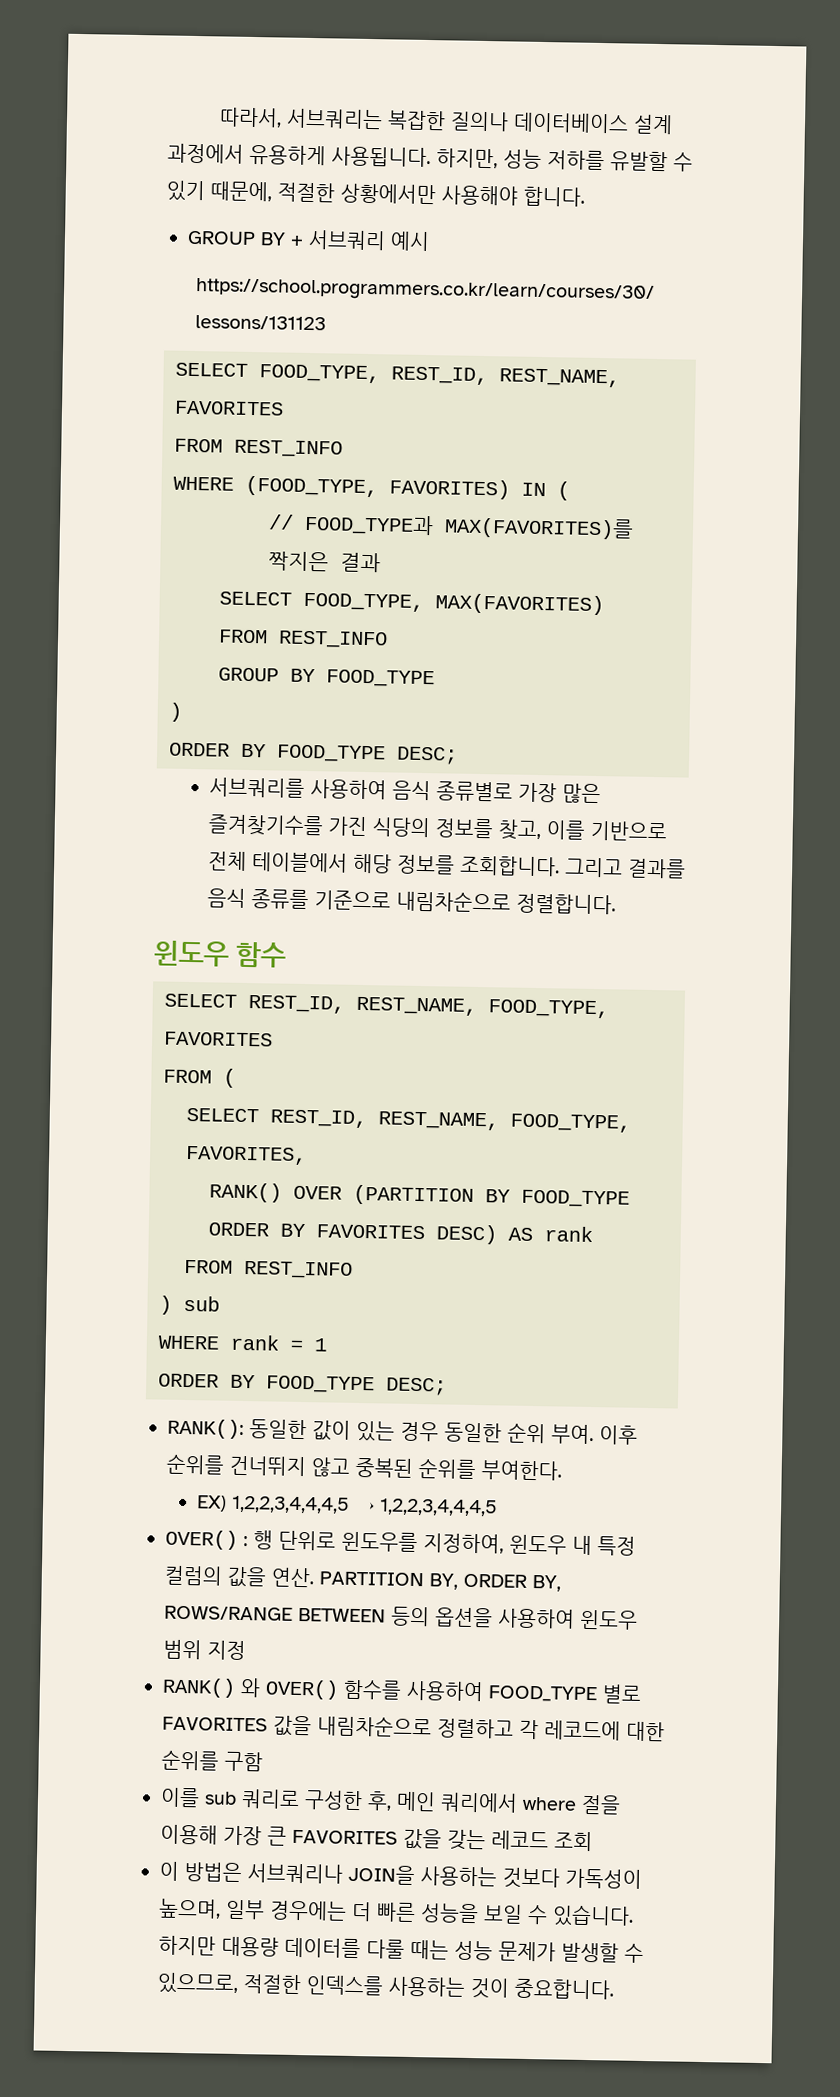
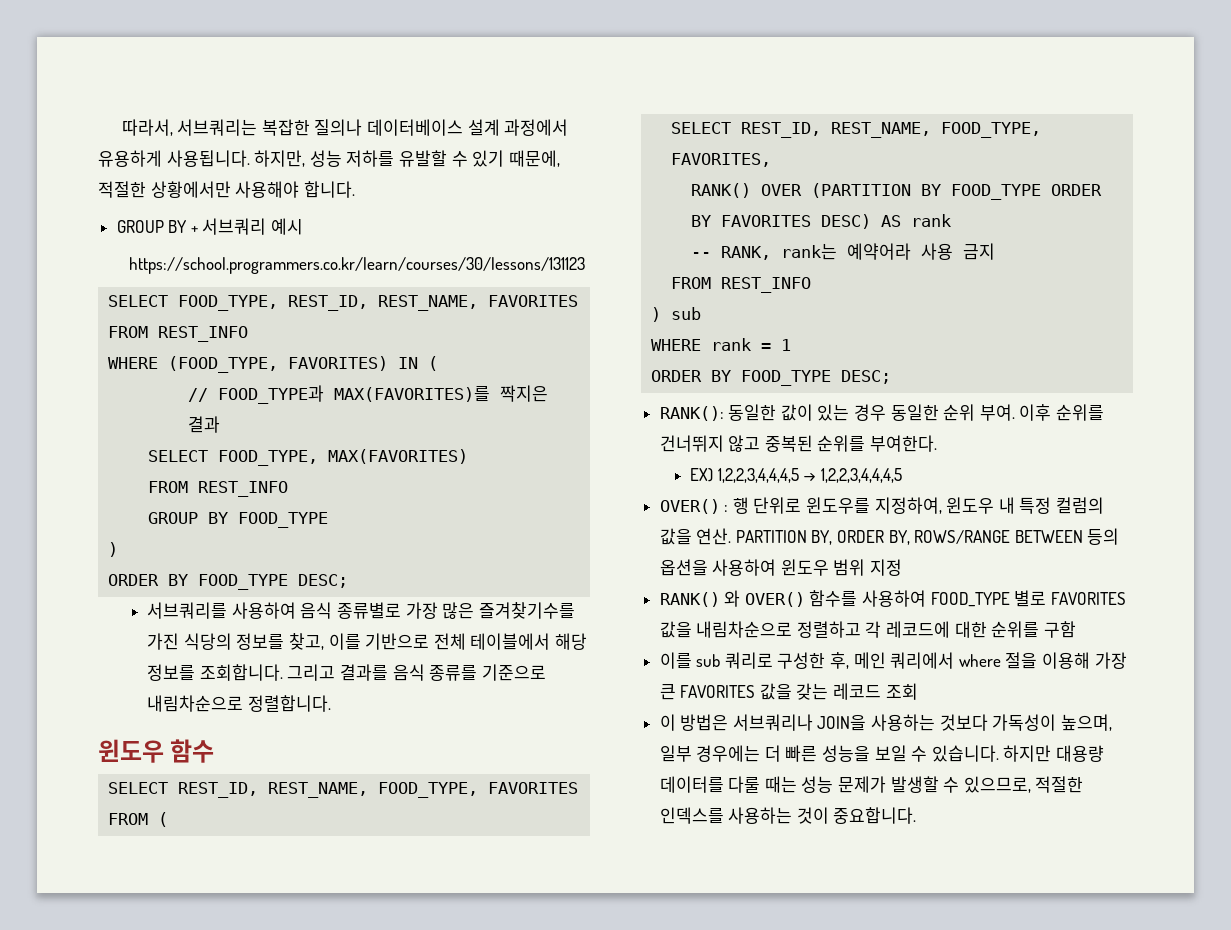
+ -- RANK, rank는 예약어라 사용 금지

